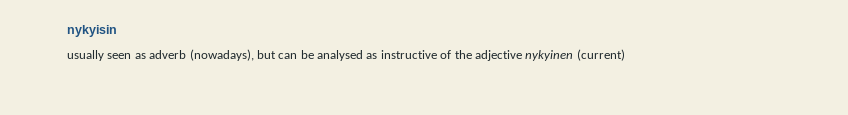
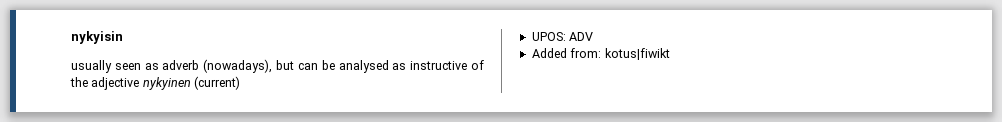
+ UPOS: ADV
+ Added from: kotus|fiwikt

